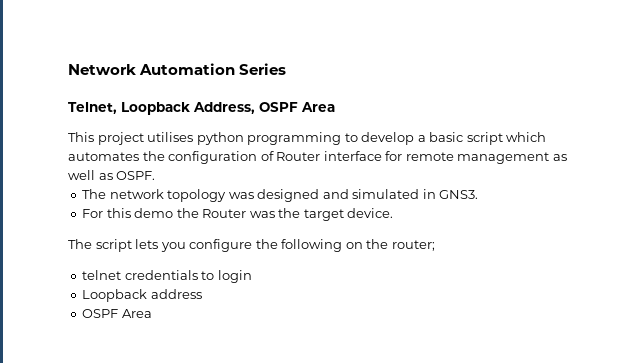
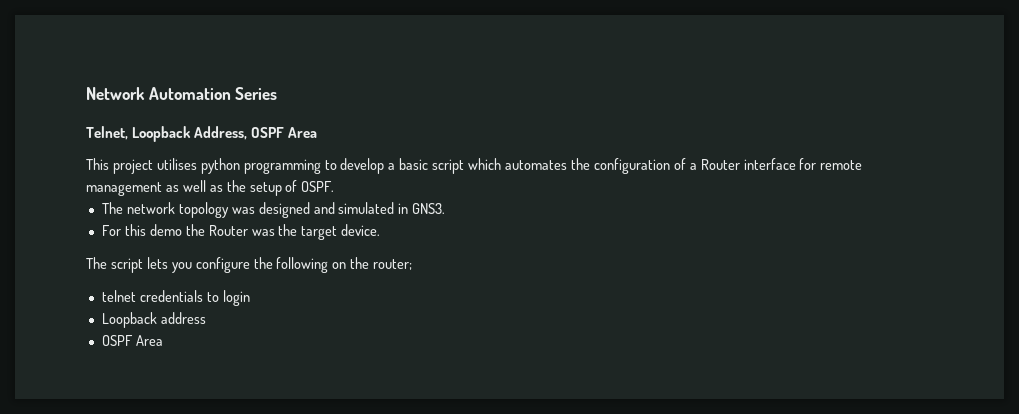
- This project utilises python programming to develop a basic script which automates the configuration of Router interface for remote management as well as OSPF.
+ This project utilises python programming to develop a basic script which automates the configuration of a Router interface for remote management as well as the setup of OSPF.

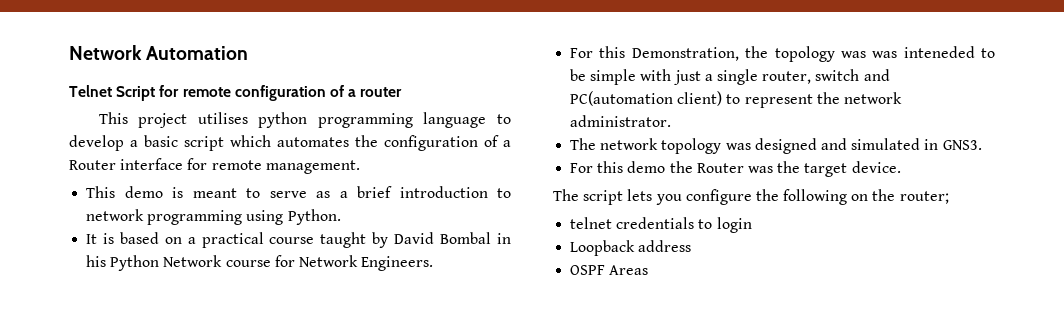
- Network Automation Series
- Telnet, Loopback Address, OSPF Area
+ Network Automation
+ Telnet Script for remote configuration of a router
- This project utilises python programming to develop a basic script which automates the configuration of a Router interface for remote management as well as the setup of OSPF.
+ This project utilises python programming language to develop a basic script which automates the configuration of a Router interface for remote management.
+ This demo is meant to serve as a brief introduction to network programming using Python.
+ It is based on a practical course taught by David Bombal in his Python Network course for Network Engineers.
+ For this Demonstration, the topology was was inteneded to be simple with just a single router, switch and PC(automation client) to represent the network administrator.
  Loopback address
- OSPF Area
+ OSPF Areas

